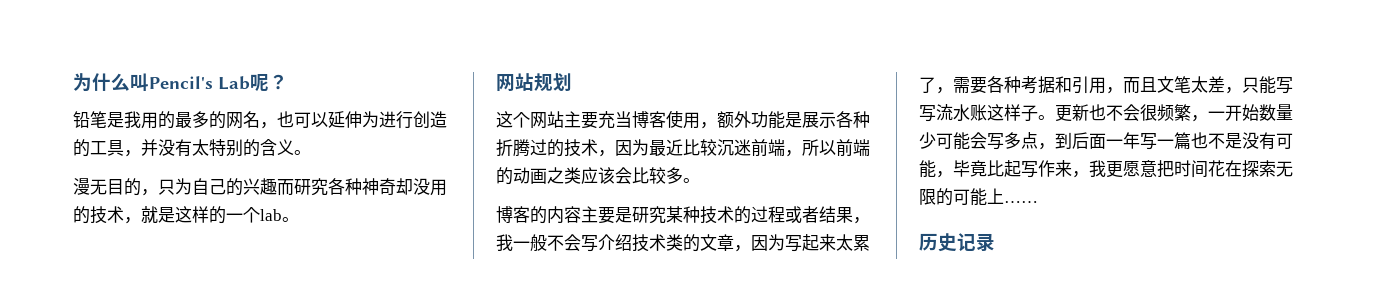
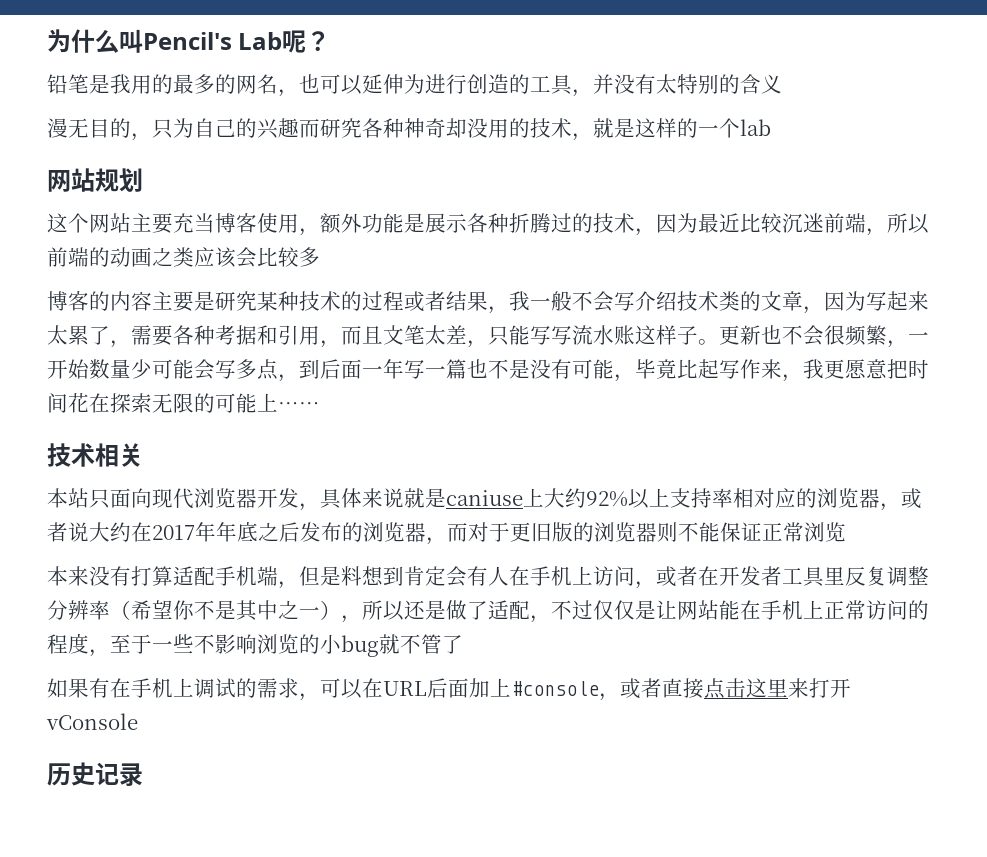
- 铅笔是我用的最多的网名，也可以延伸为进行创造的工具，并没有太特别的含义。
+ 铅笔是我用的最多的网名，也可以延伸为进行创造的工具，并没有太特别的含义
- 漫无目的，只为自己的兴趣而研究各种神奇却没用的技术，就是这样的一个lab。
+ 漫无目的，只为自己的兴趣而研究各种神奇却没用的技术，就是这样的一个lab
- 这个网站主要充当博客使用，额外功能是展示各种折腾过的技术，因为最近比较沉迷前端，所以前端的动画之类应该会比较多。
+ 这个网站主要充当博客使用，额外功能是展示各种折腾过的技术，因为最近比较沉迷前端，所以前端的动画之类应该会比较多
+ 技术相关
+ 本站只面向现代浏览器开发，具体来说就是caniuse上大约92%以上支持率相对应的浏览器，或者说大约在2017年年底之后发布的浏览器，而对于更旧版的浏览器则不能保证正常浏览
+ 本来没有打算适配手机端，但是料想到肯定会有人在手机上访问，或者在开发者工具里反复调整分辨率（希望你不是其中之一），所以还是做了适配，不过仅仅是让网站能在手机上正常访问的程度，至于一些不影响浏览的小bug就不管了
+ 如果有在手机上调试的需求，可以在URL后面加上#console，或者直接点击这里来打开vConsole

